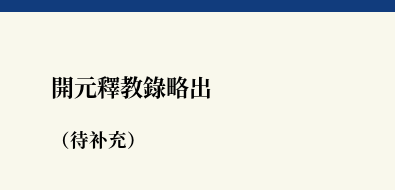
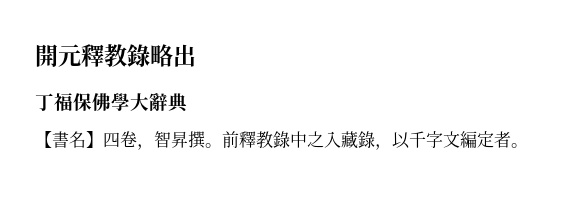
- （待补充）
+ 丁福保佛學大辭典
+ 【書名】四卷，智昇撰。前釋教錄中之入藏錄，以千字文編定者。

